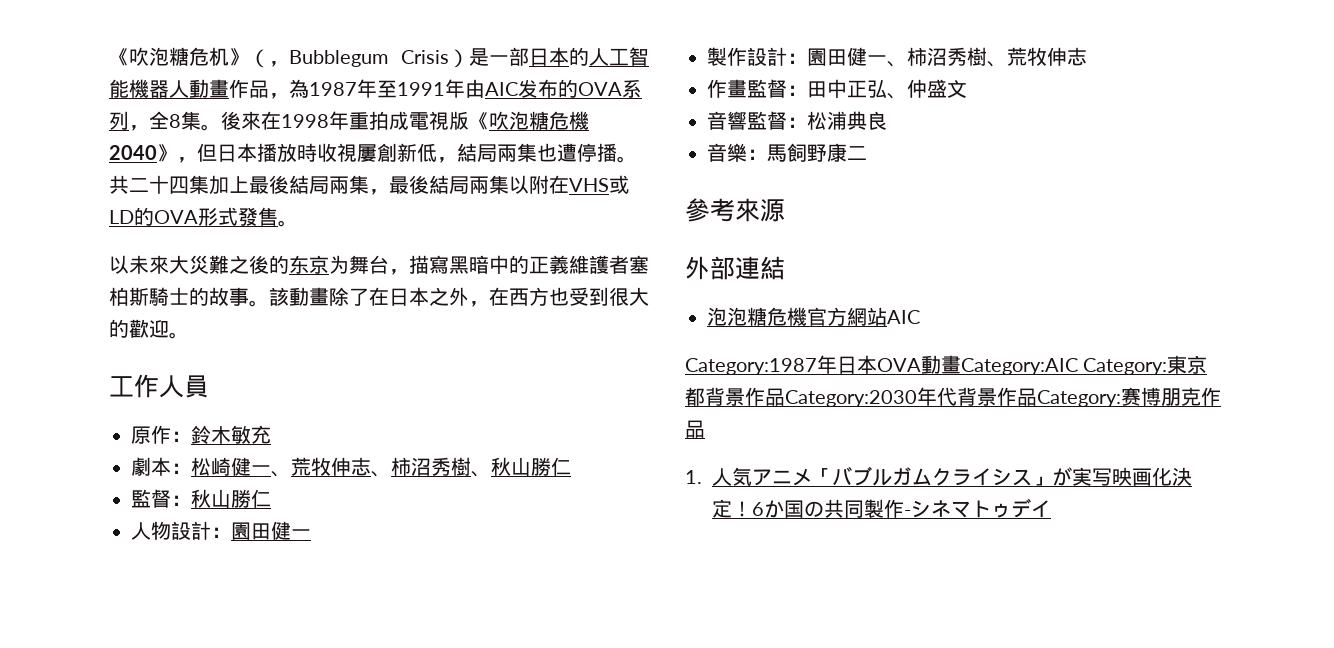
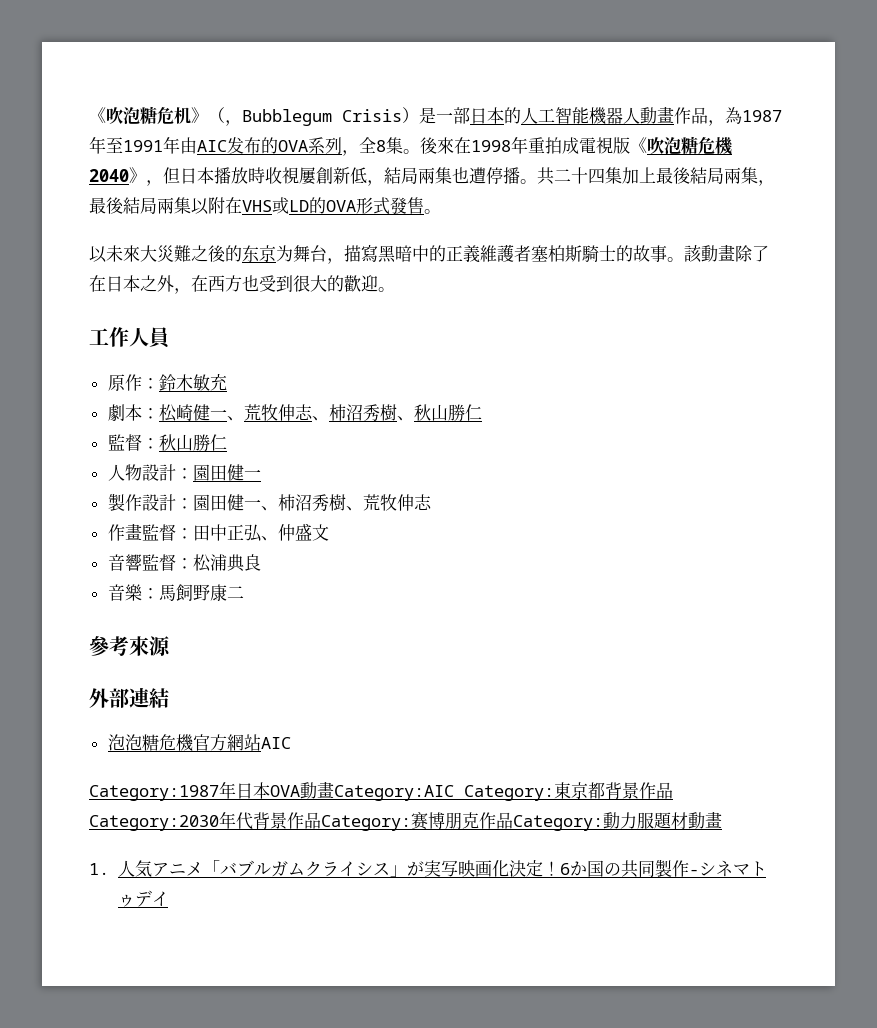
- Category:1987年日本OVA動畫Category:AIC Category:東京都背景作品Category:2030年代背景作品Category:赛博朋克作品
+ Category:1987年日本OVA動畫Category:AIC Category:東京都背景作品Category:2030年代背景作品Category:赛博朋克作品Category:動力服題材動畫

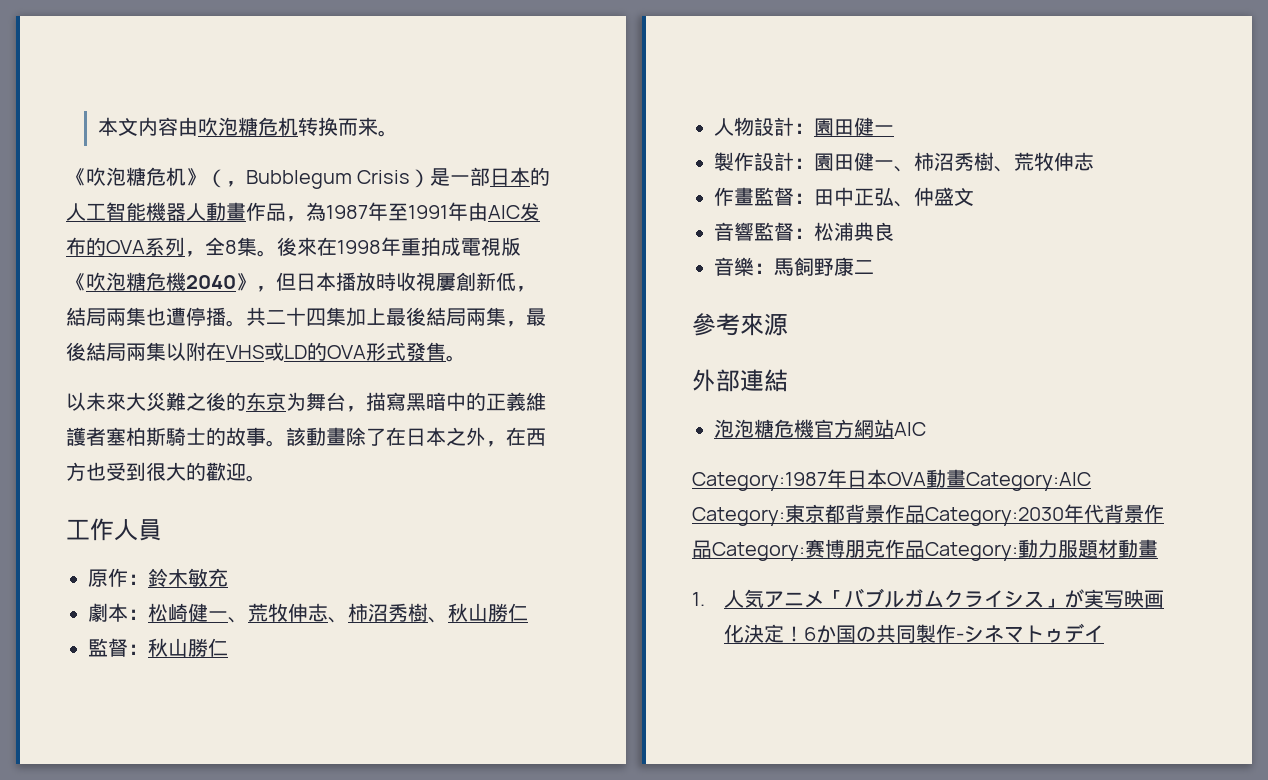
+ 本文内容由吹泡糖危机转换而来。

